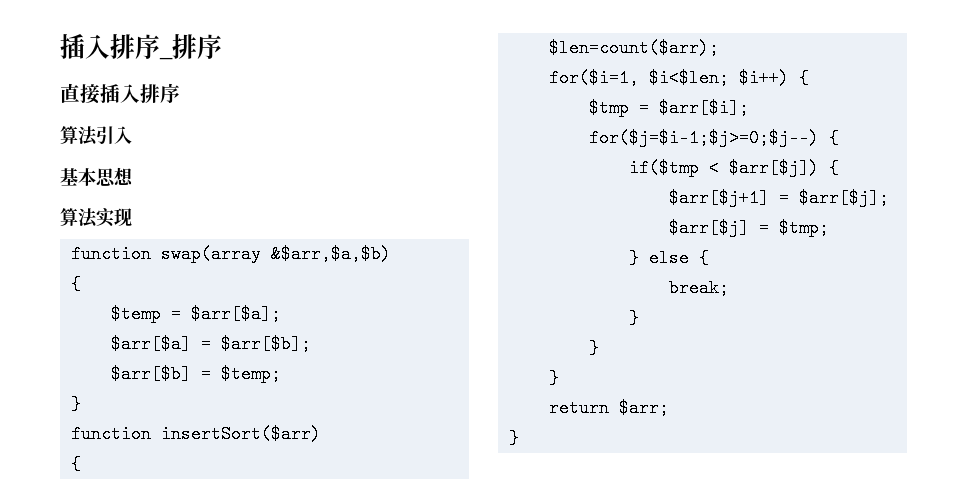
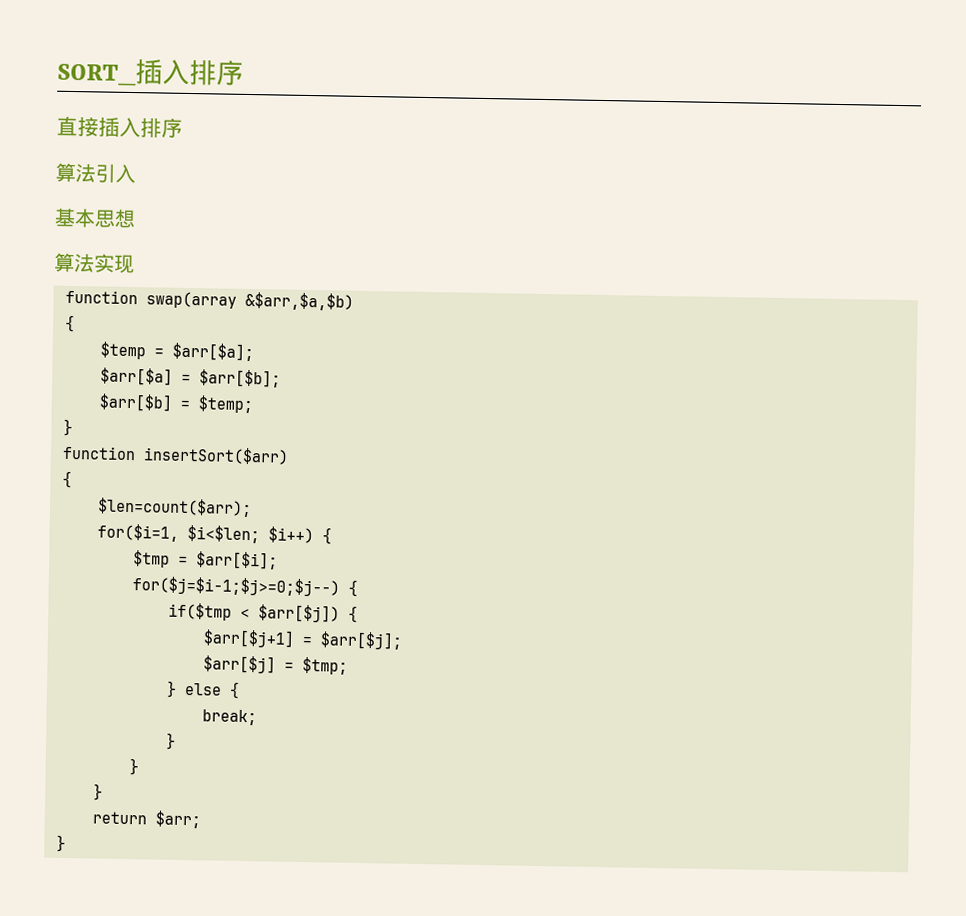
- 插入排序_排序
+ SORT_插入排序

